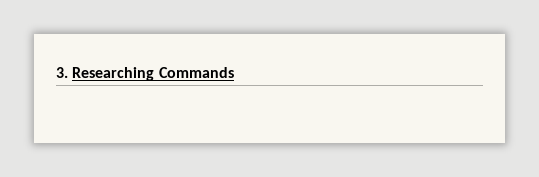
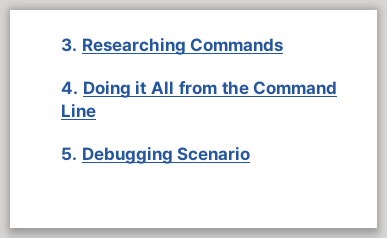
+ 4. Doing it All from the Command Line
+ 5. Debugging Scenario

